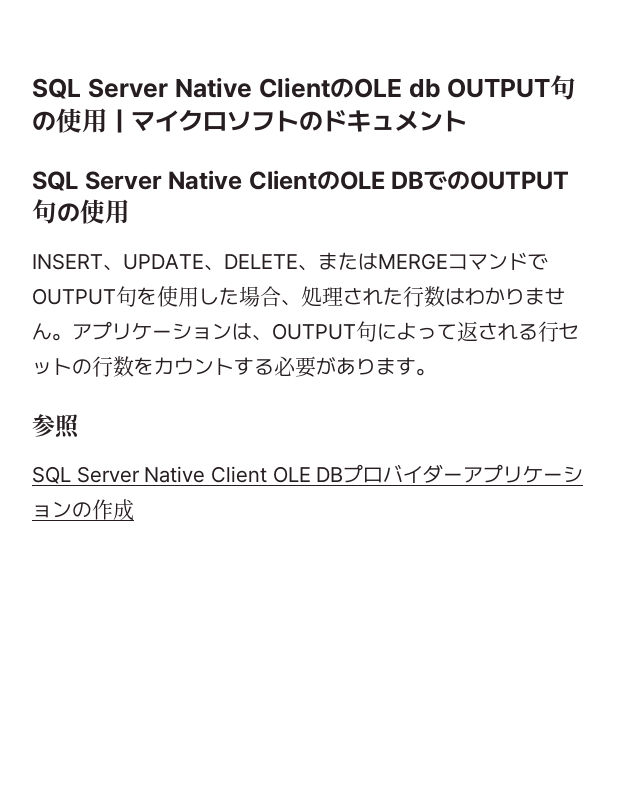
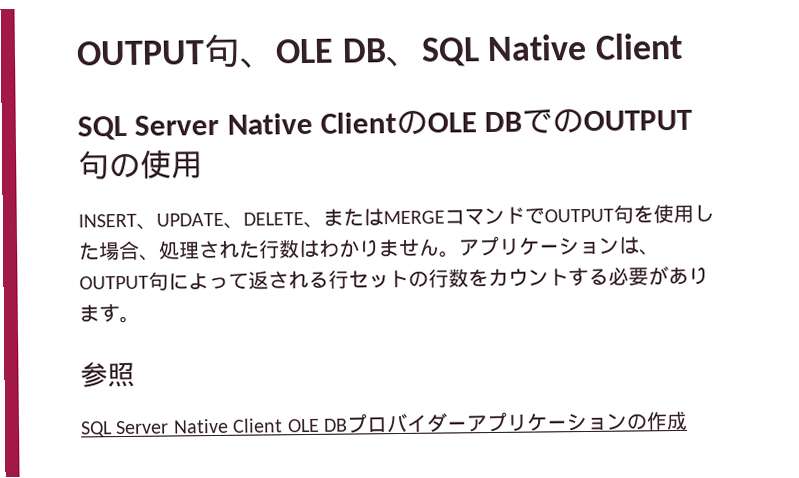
- SQL Server Native ClientのOLE db OUTPUT句の使用 | マイクロソフトのドキュメント
+ OUTPUT句、OLE DB、SQL Native Client

